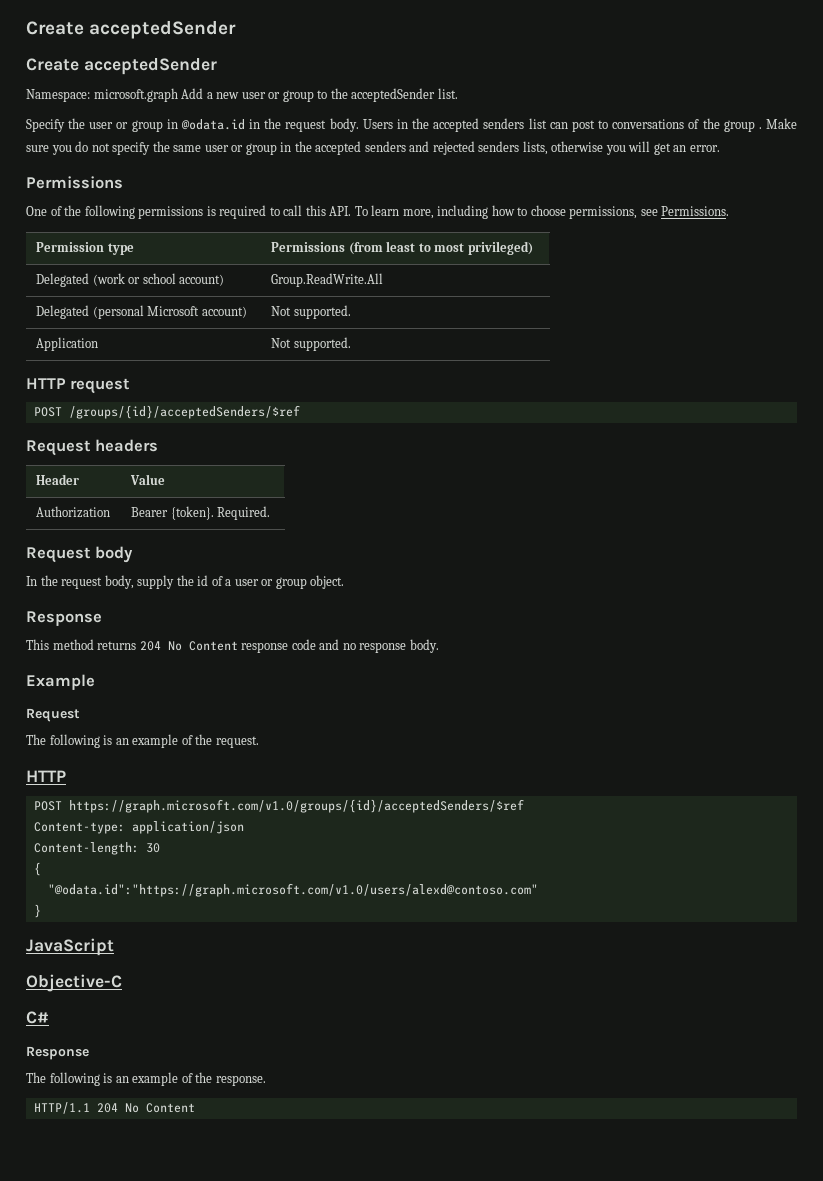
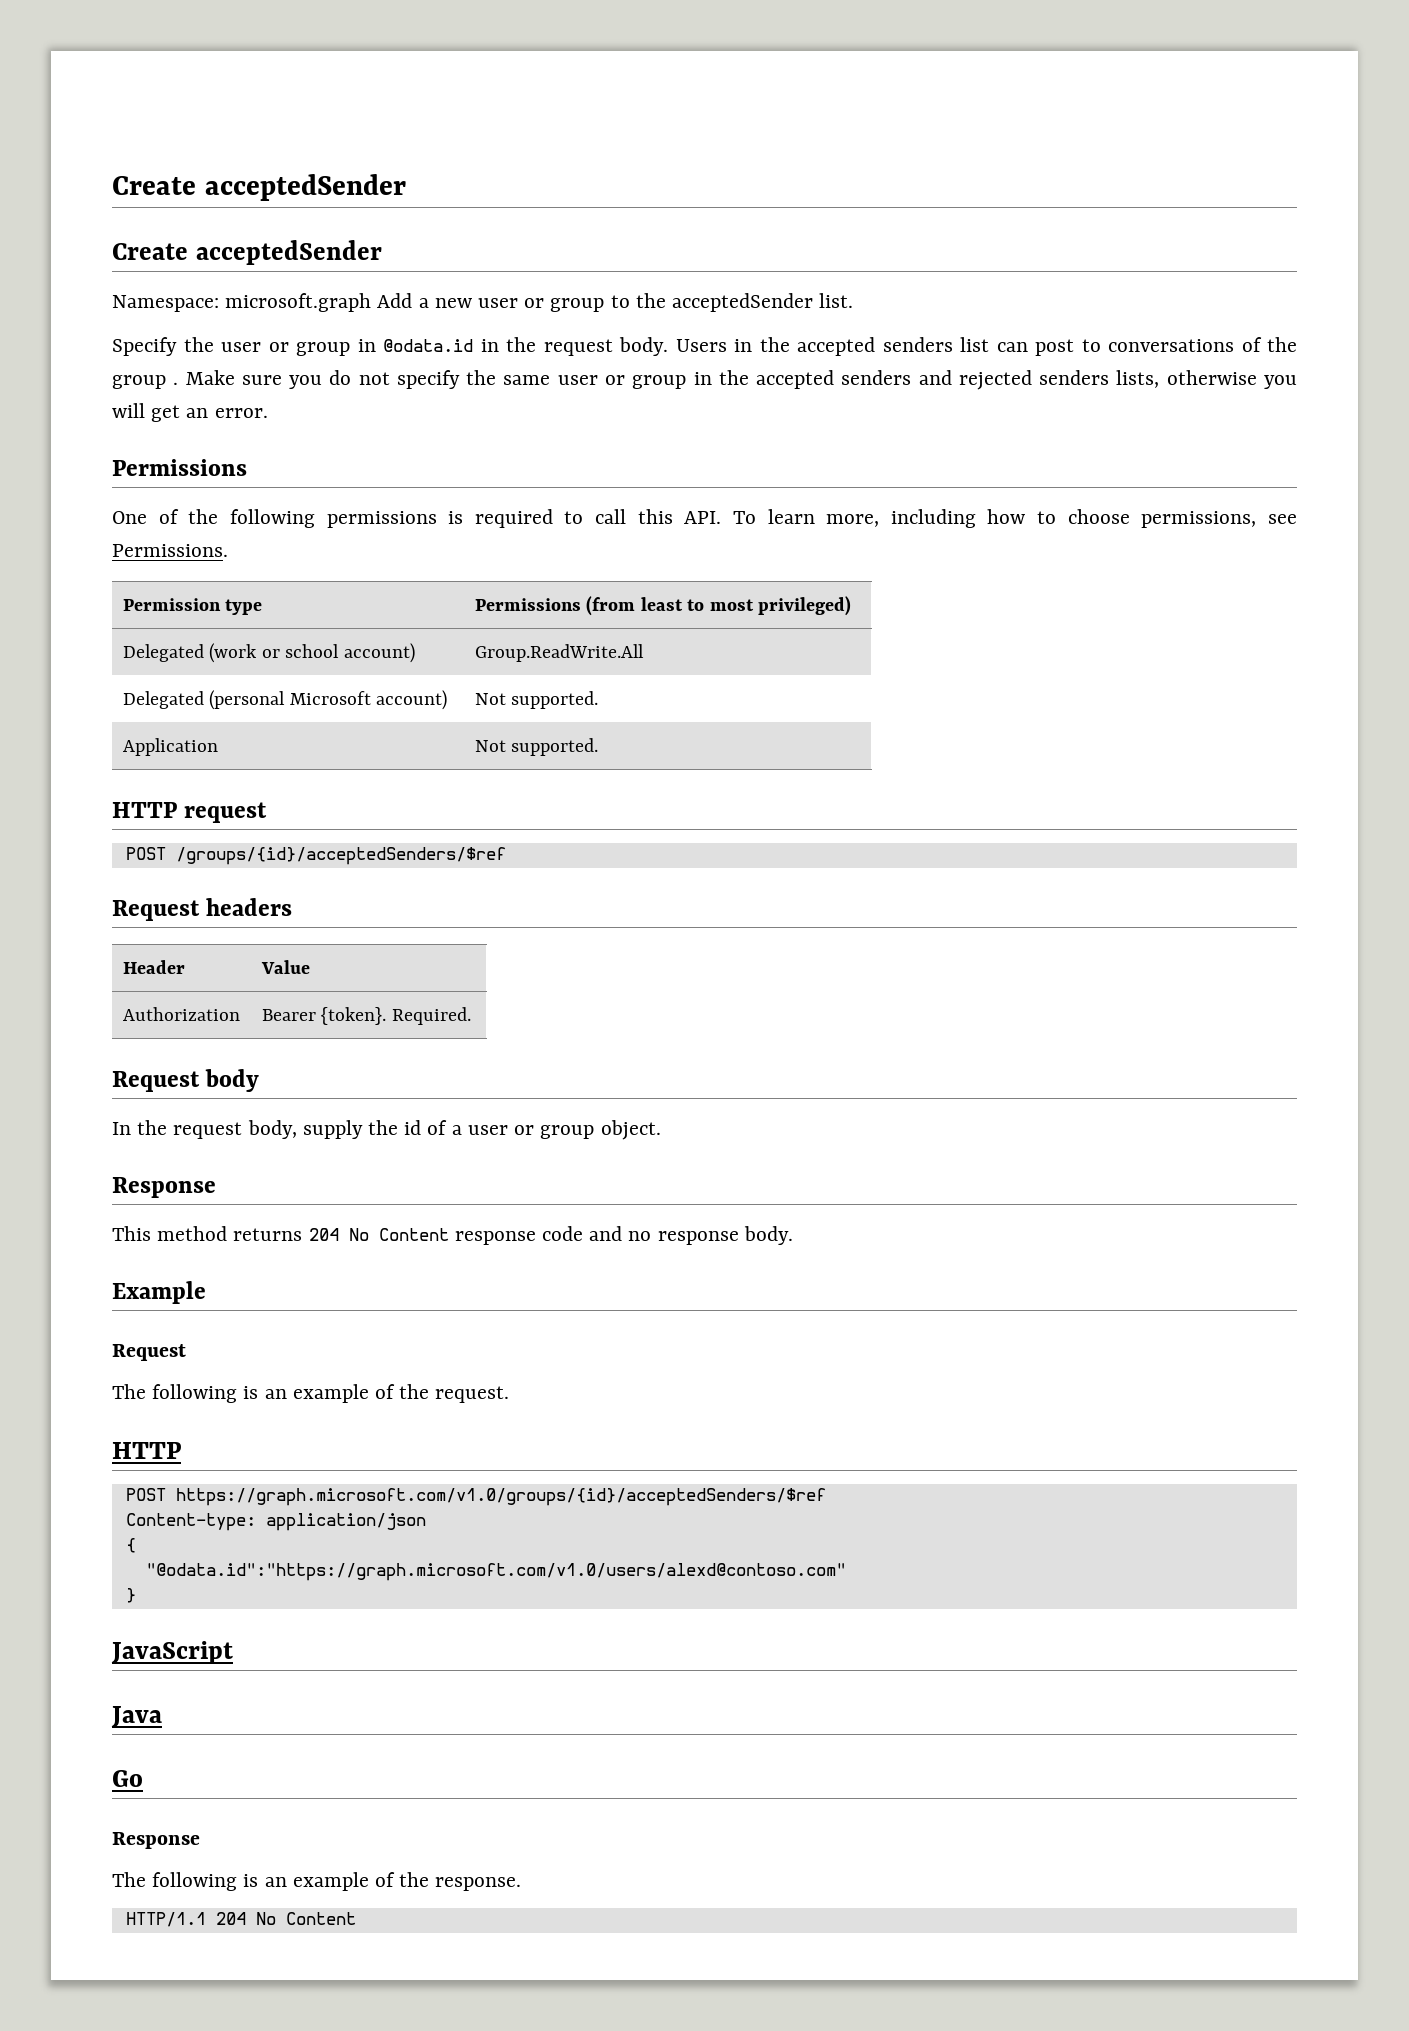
- Content-length: 30
- Objective-C
- C#
+ Java
+ Go

